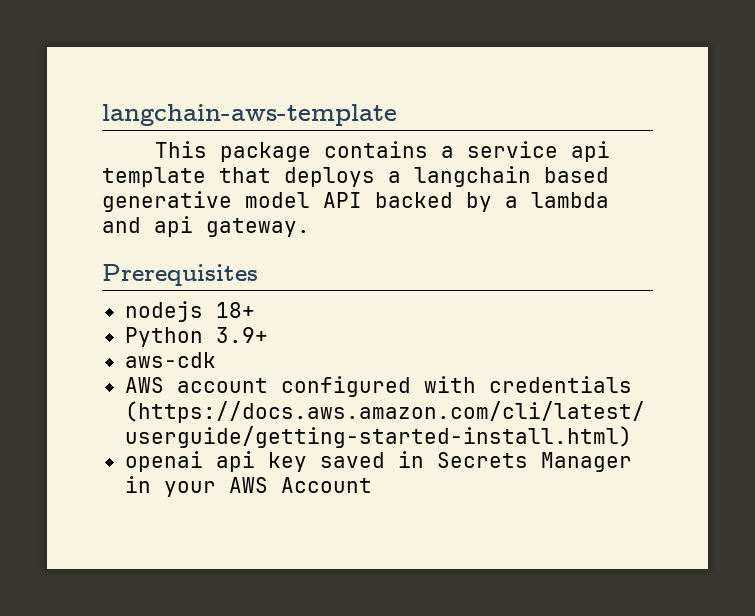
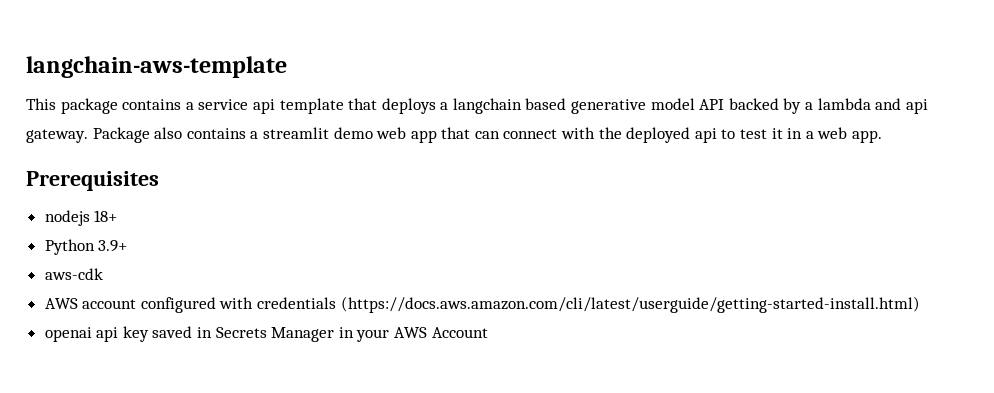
+ Package also contains a streamlit demo web app that can connect with the deployed api to test it in a web app.

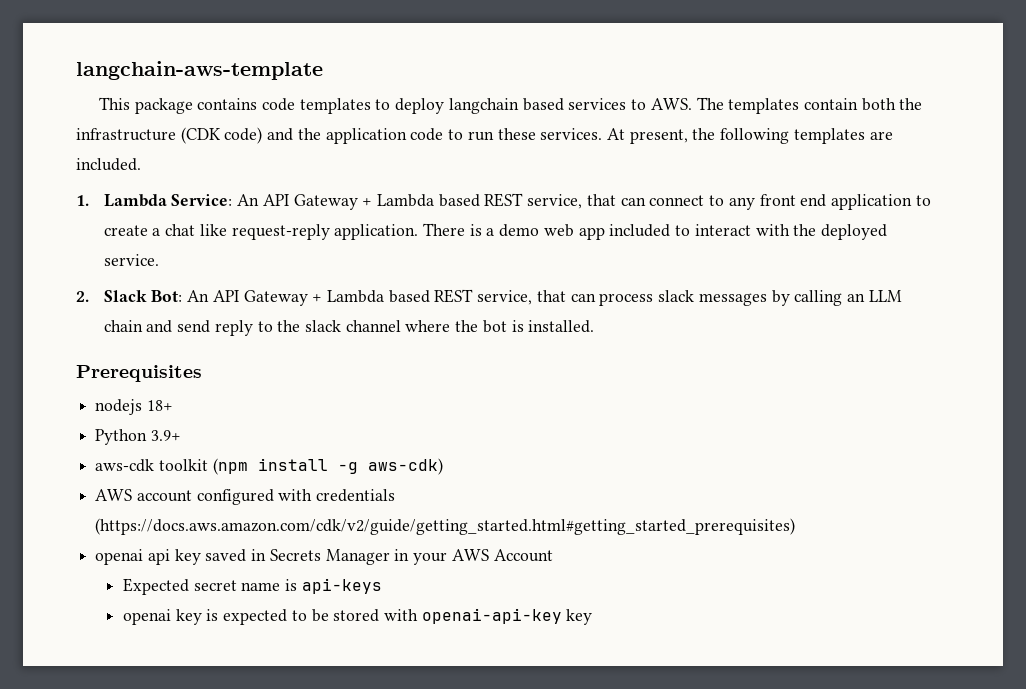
- This package contains a service api template that deploys a langchain based generative model API backed by a lambda and api gateway. Package also contains a streamlit demo web app that can connect with the deployed api to test it in a web app.
+ This package contains code templates to deploy langchain based services to AWS. The templates contain both the infrastructure (CDK code) and the application code to run these services. At present, the following templates are included.
+ 1. Lambda Service: An API Gateway + Lambda based REST service, that can connect to any front end application to create a chat like request-reply application. There is a demo web app included to interact with the deployed service.
+ 2. Slack Bot: An API Gateway + Lambda based REST service, that can process slack messages by calling an LLM chain and send reply to the slack channel where the bot is installed.
- aws-cdk
+ aws-cdk toolkit (npm install -g aws-cdk)
- AWS account configured with credentials (https://docs.aws.amazon.com/cli/latest/userguide/getting-started-install.html)
+ AWS account configured with credentials (https://docs.aws.amazon.com/cdk/v2/guide/getting_started.html#getting_started_prerequisites)
+ Expected secret name is api-keys
+ openai key is expected to be stored with openai-api-key key

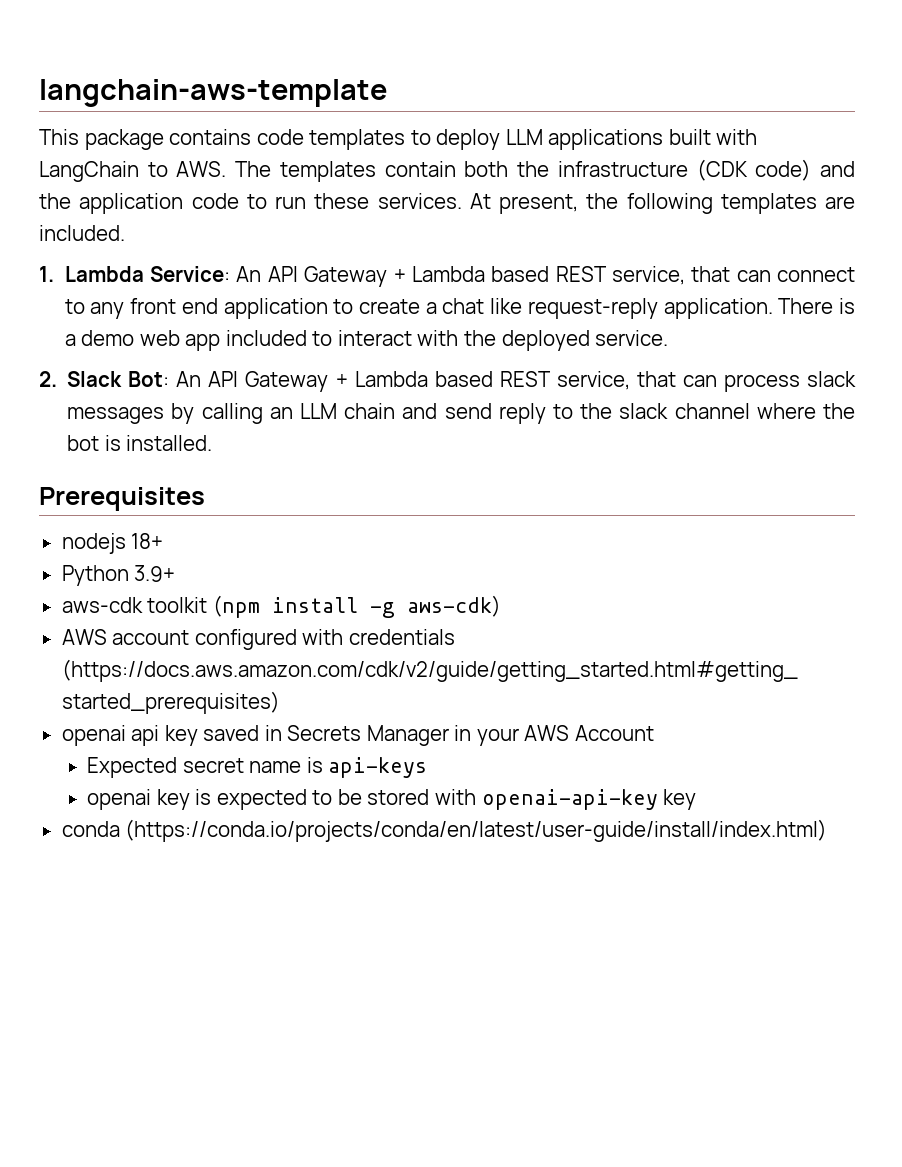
- This package contains code templates to deploy langchain based services to AWS. The templates contain both the infrastructure (CDK code) and the application code to run these services.
+ This package contains code templates to deploy LLM applications built with LangChain to AWS. The templates contain both the infrastructure (CDK code) and the application code to run these services.
+ conda (https://conda.io/projects/conda/en/latest/user-guide/install/index.html)

